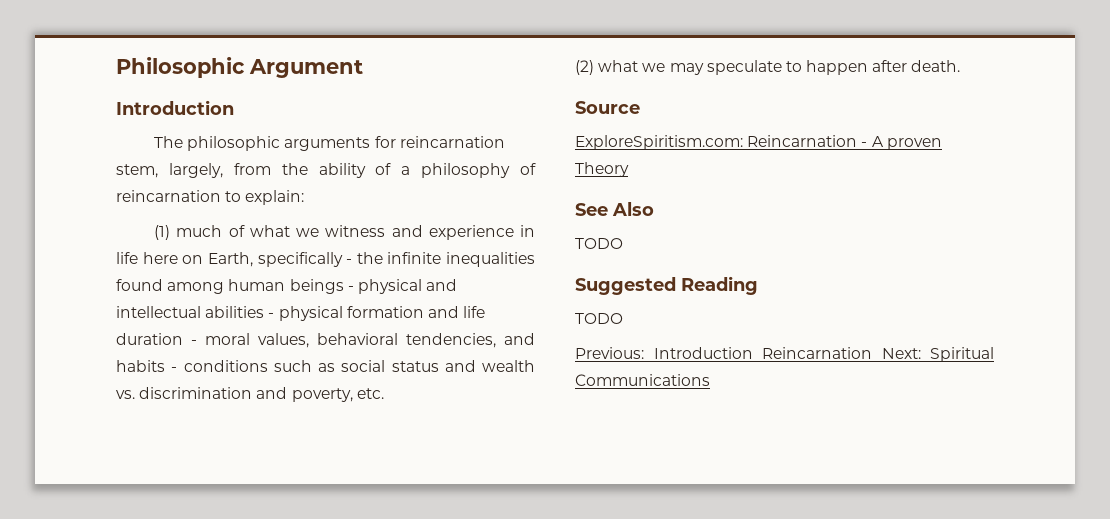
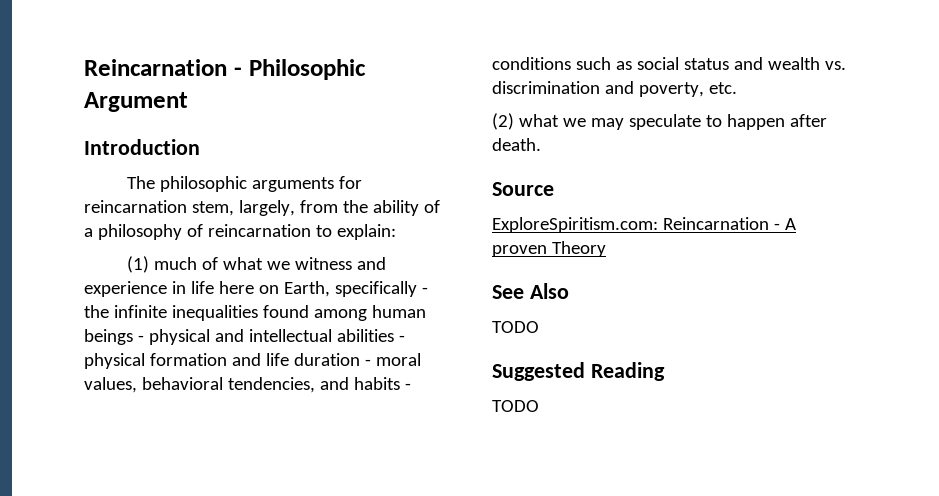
- Philosophic Argument
+ Reincarnation - Philosophic Argument
- Previous: Introduction Reincarnation Next: Spiritual Communications

